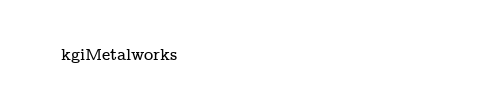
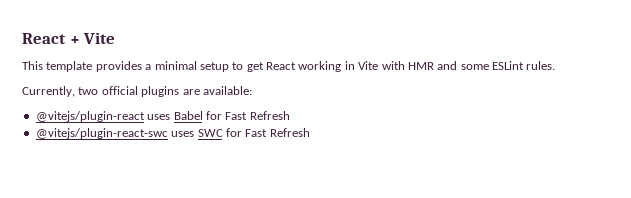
- kgiMetalworks
+ React + Vite
+ This template provides a minimal setup to get React working in Vite with HMR and some ESLint rules.
+ Currently, two official plugins are available:
+ @vitejs/plugin-react uses Babel for Fast Refresh
+ @vitejs/plugin-react-swc uses SWC for Fast Refresh

